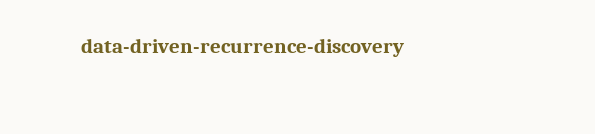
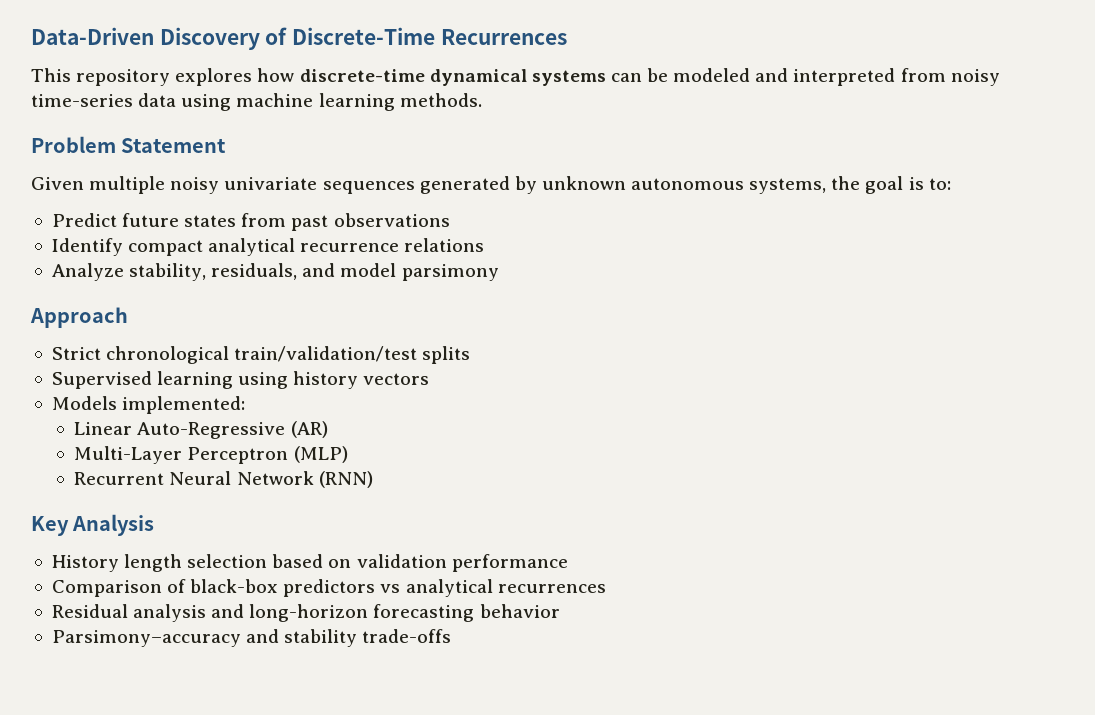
- data-driven-recurrence-discovery
+ Data-Driven Discovery of Discrete-Time Recurrences
+ This repository explores how discrete-time dynamical systems can be modeled and interpreted from noisy time-series data using machine learning methods.
+ Problem Statement
+ Given multiple noisy univariate sequences generated by unknown autonomous systems, the goal is to:
+ Predict future states from past observations
+ Identify compact analytical recurrence relations
+ Analyze stability, residuals, and model parsimony
+ Approach
+ Strict chronological train/validation/test splits
+ Supervised learning using history vectors
+ Models implemented:
+ Linear Auto-Regressive (AR)
+ Multi-Layer Perceptron (MLP)
+ Recurrent Neural Network (RNN)
+ Key Analysis
+ History length selection based on validation performance
+ Comparison of black-box predictors vs analytical recurrences
+ Residual analysis and long-horizon forecasting behavior
+ Parsimony–accuracy and stability trade-offs

